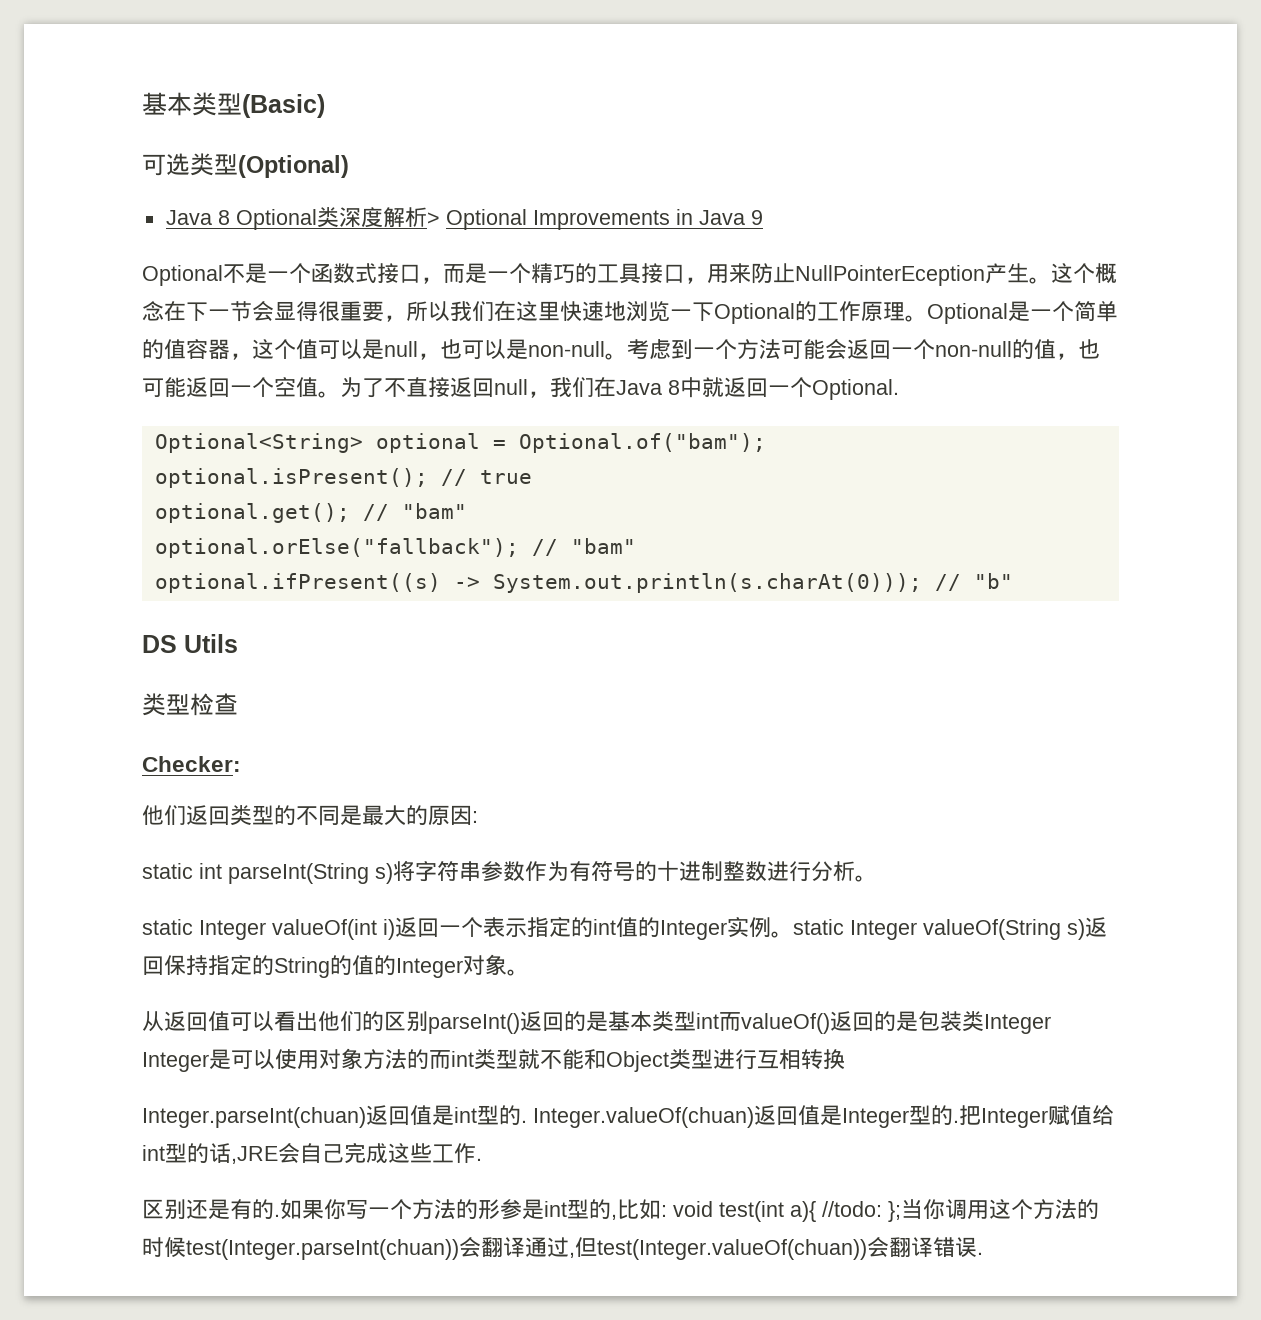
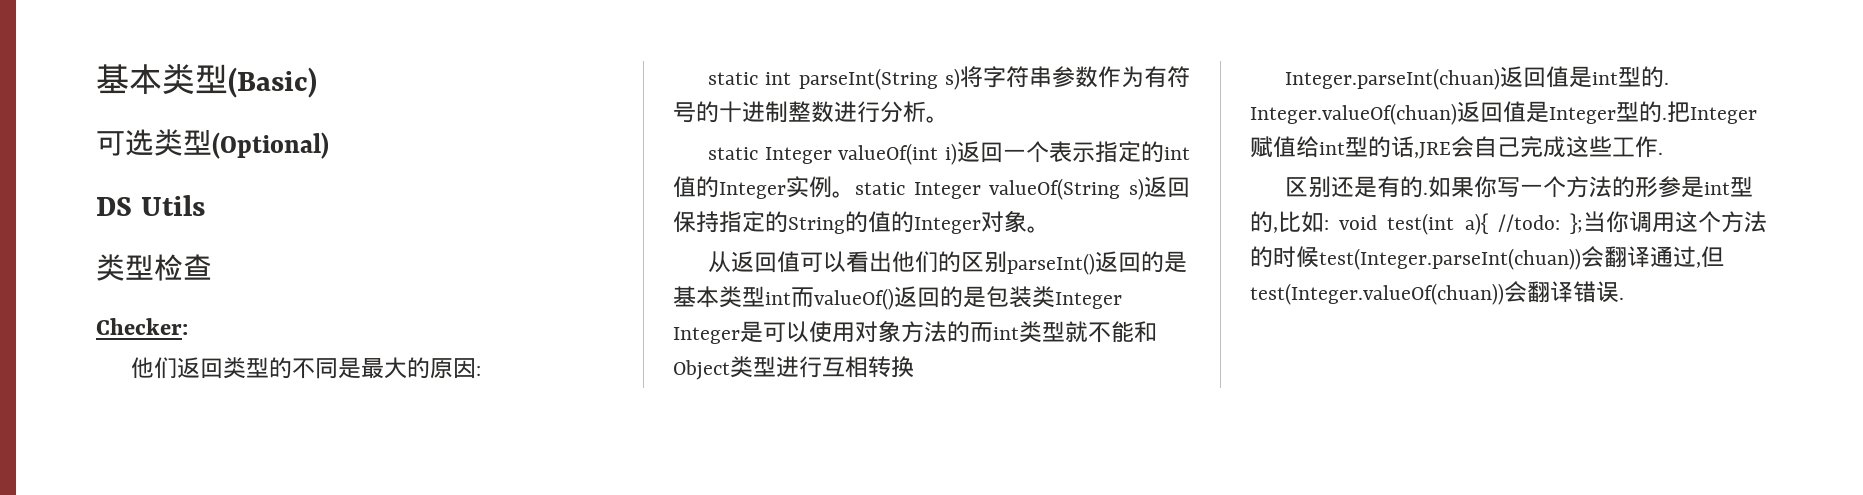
- Java 8 Optional类深度解析> Optional Improvements in Java 9
- Optional不是一个函数式接口，而是一个精巧的工具接口，用来防止NullPointerEception产生。这个概念在下一节会显得很重要，所以我们在这里快速地浏览一下Optional的工作原理。Optional是一个简单的值容器，这个值可以是null，也可以是non-null。考虑到一个方法可能会返回一个non-null的值，也可能返回一个空值。为了不直接返回null，我们在Java 8中就返回一个Optional.
- Optional<String> optional = Optional.of("bam");
- optional.isPresent(); // true
- optional.get(); // "bam"
- optional.orElse("fallback"); // "bam"
- optional.ifPresent((s) -> System.out.println(s.charAt(0))); // "b"

